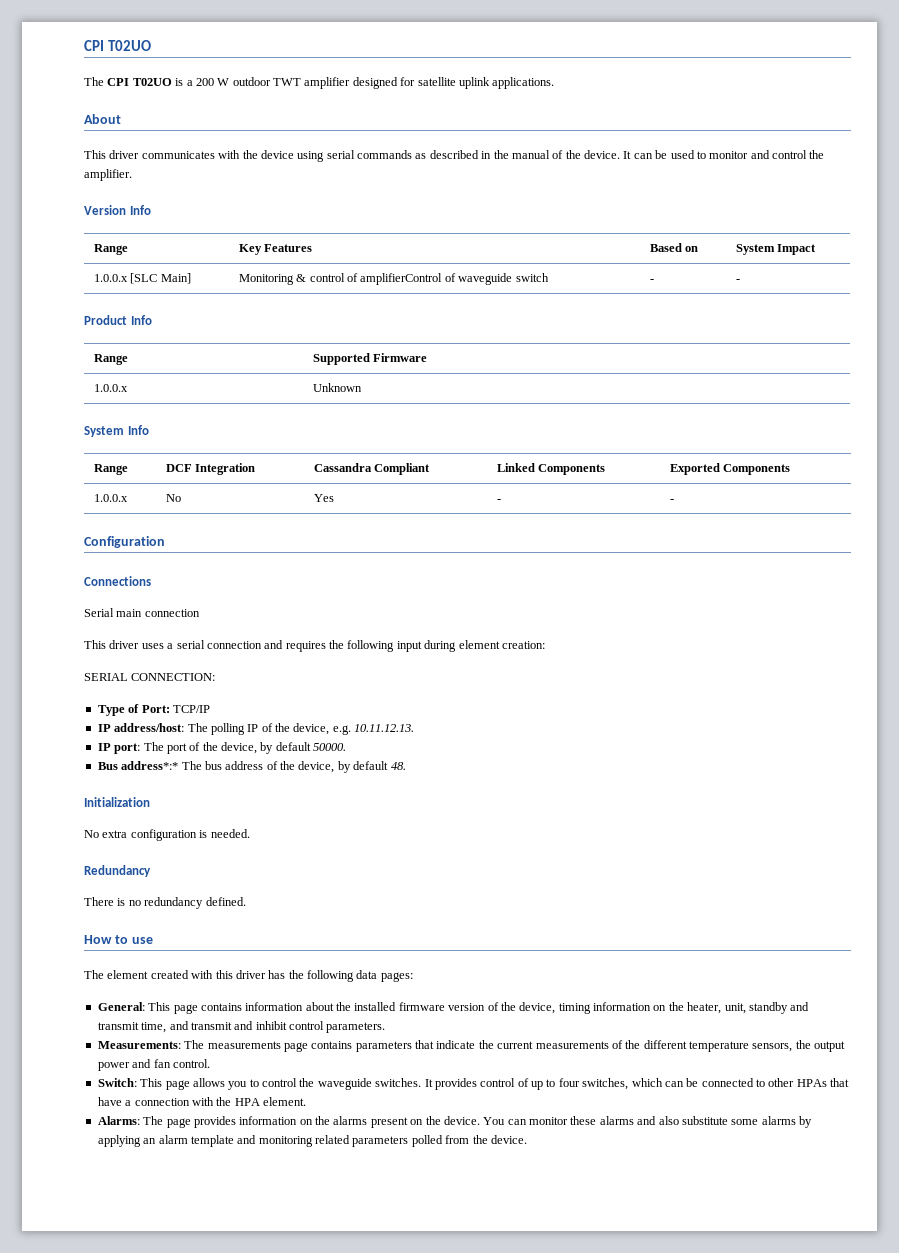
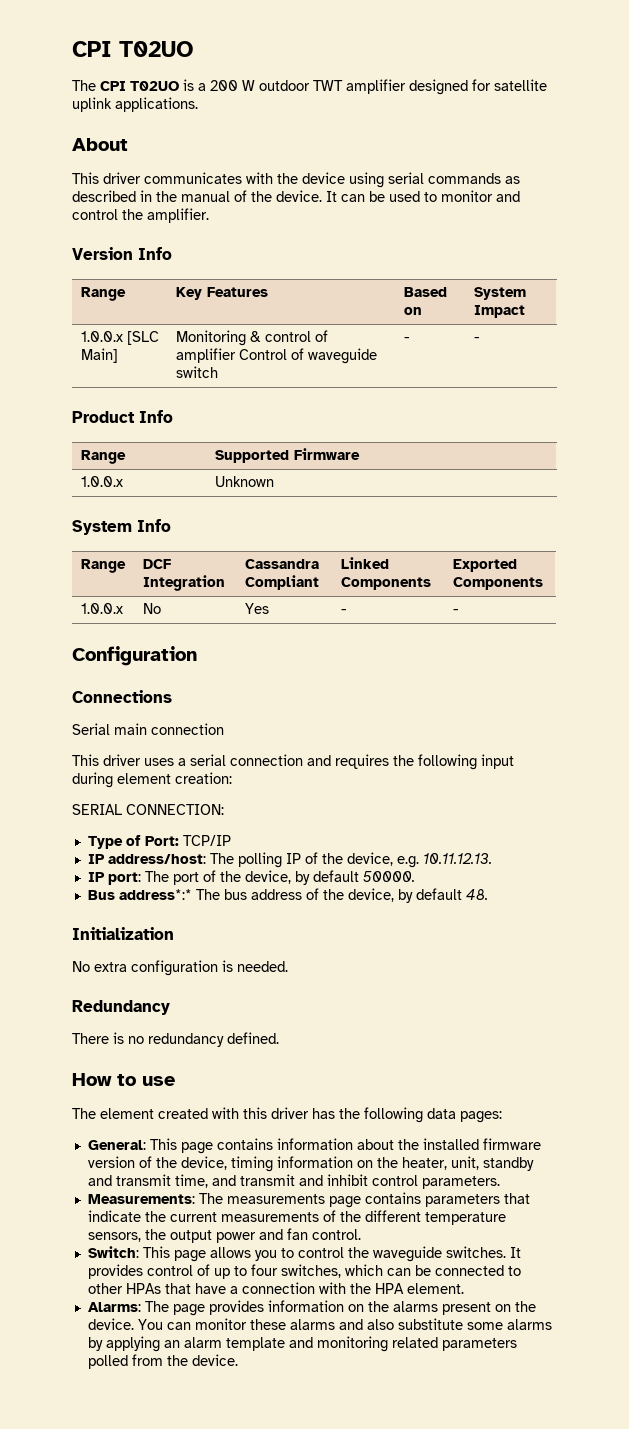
- 1.0.0.x [SLC Main] | Monitoring & control of amplifierControl of waveguide switch | - | -
+ 1.0.0.x [SLC Main] | Monitoring & control of amplifier Control of waveguide switch | - | -

